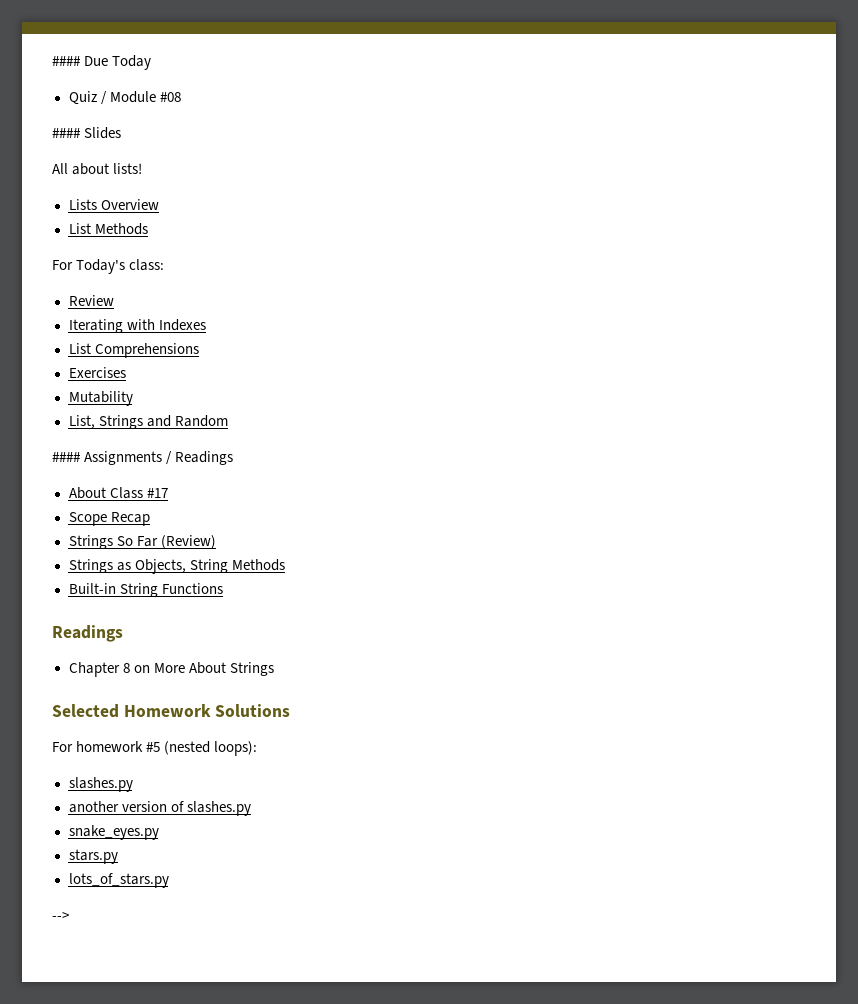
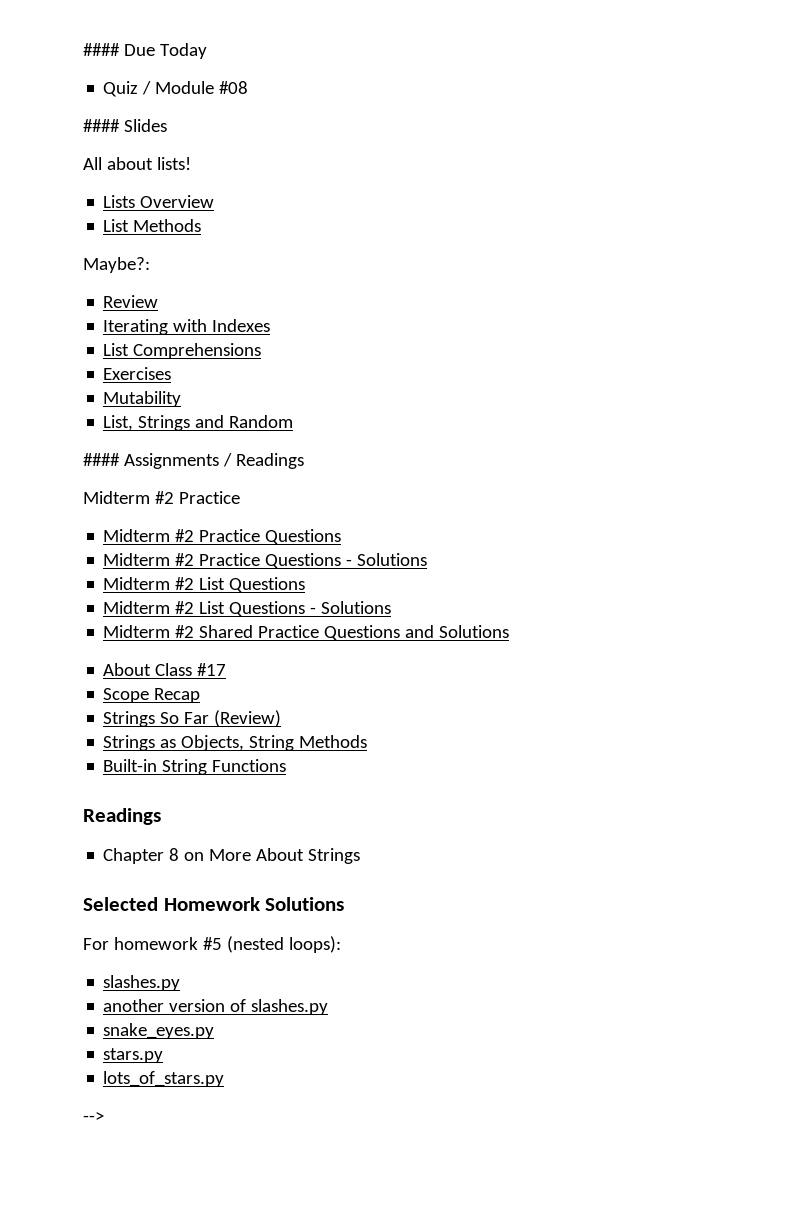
- For Today's class:
+ Maybe?:
  #### Assignments / Readings
+ Midterm #2 Practice
+ Midterm #2 Practice Questions
+ Midterm #2 Practice Questions - Solutions
+ Midterm #2 List Questions
+ Midterm #2 List Questions - Solutions
+ Midterm #2 Shared Practice Questions and Solutions

